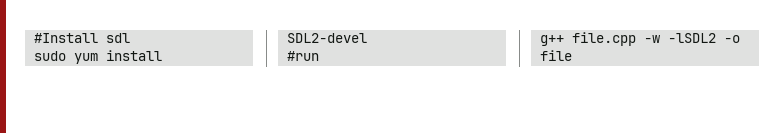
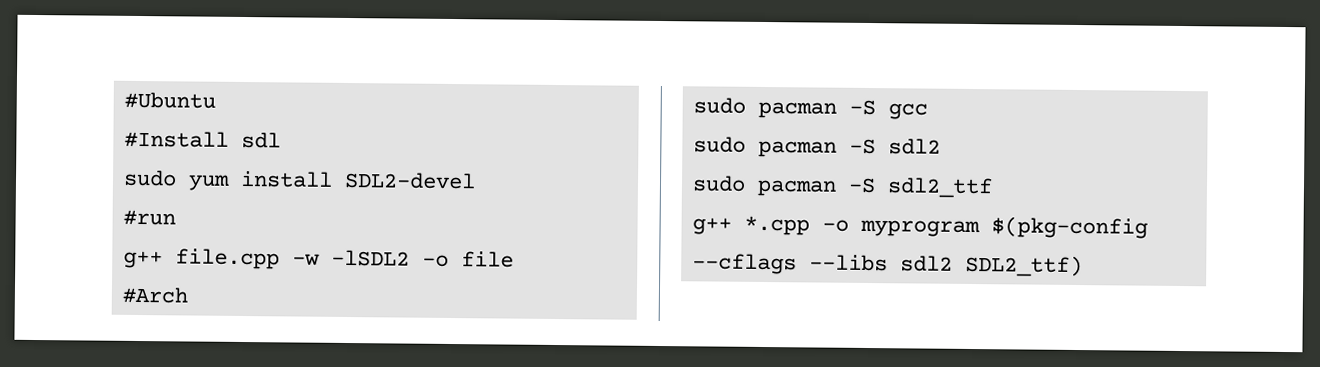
+ #Ubuntu
+ #Arch
+ sudo pacman -S gcc
+ sudo pacman -S sdl2
+ sudo pacman -S sdl2_ttf
+ g++ *.cpp -o myprogram $(pkg-config --cflags --libs sdl2 SDL2_ttf)

